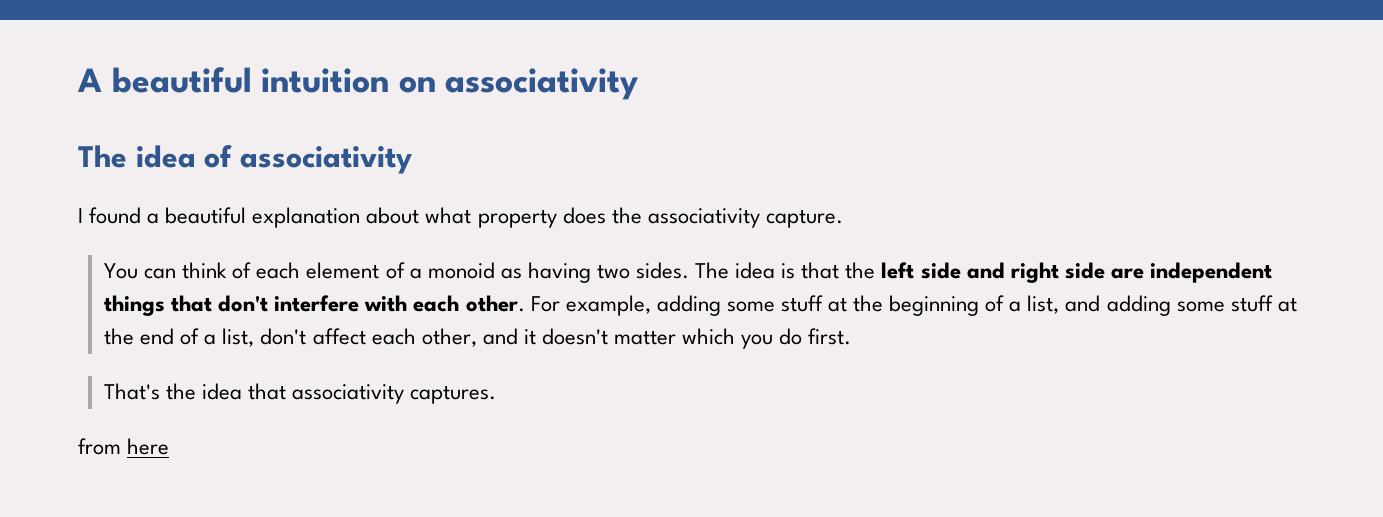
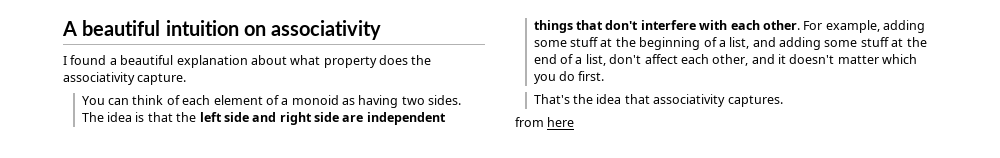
- The idea of associativity

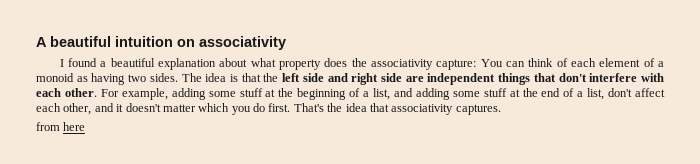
- I found a beautiful explanation about what property does the associativity capture.
- You can think of each element of a monoid as having two sides.
+ I found a beautiful explanation about what property does the associativity capture: You can think of each element of a monoid as having two sides.
- For example, adding some stuff at the beginning of a list, and adding some stuff at the end of a list, don't affect each other, and it doesn't matter which you do first.
- That's the idea that associativity captures.
+ For example, adding some stuff at the beginning of a list, and adding some stuff at the end of a list, don't affect each other, and it doesn't matter which you do first. That's the idea that associativity captures.

